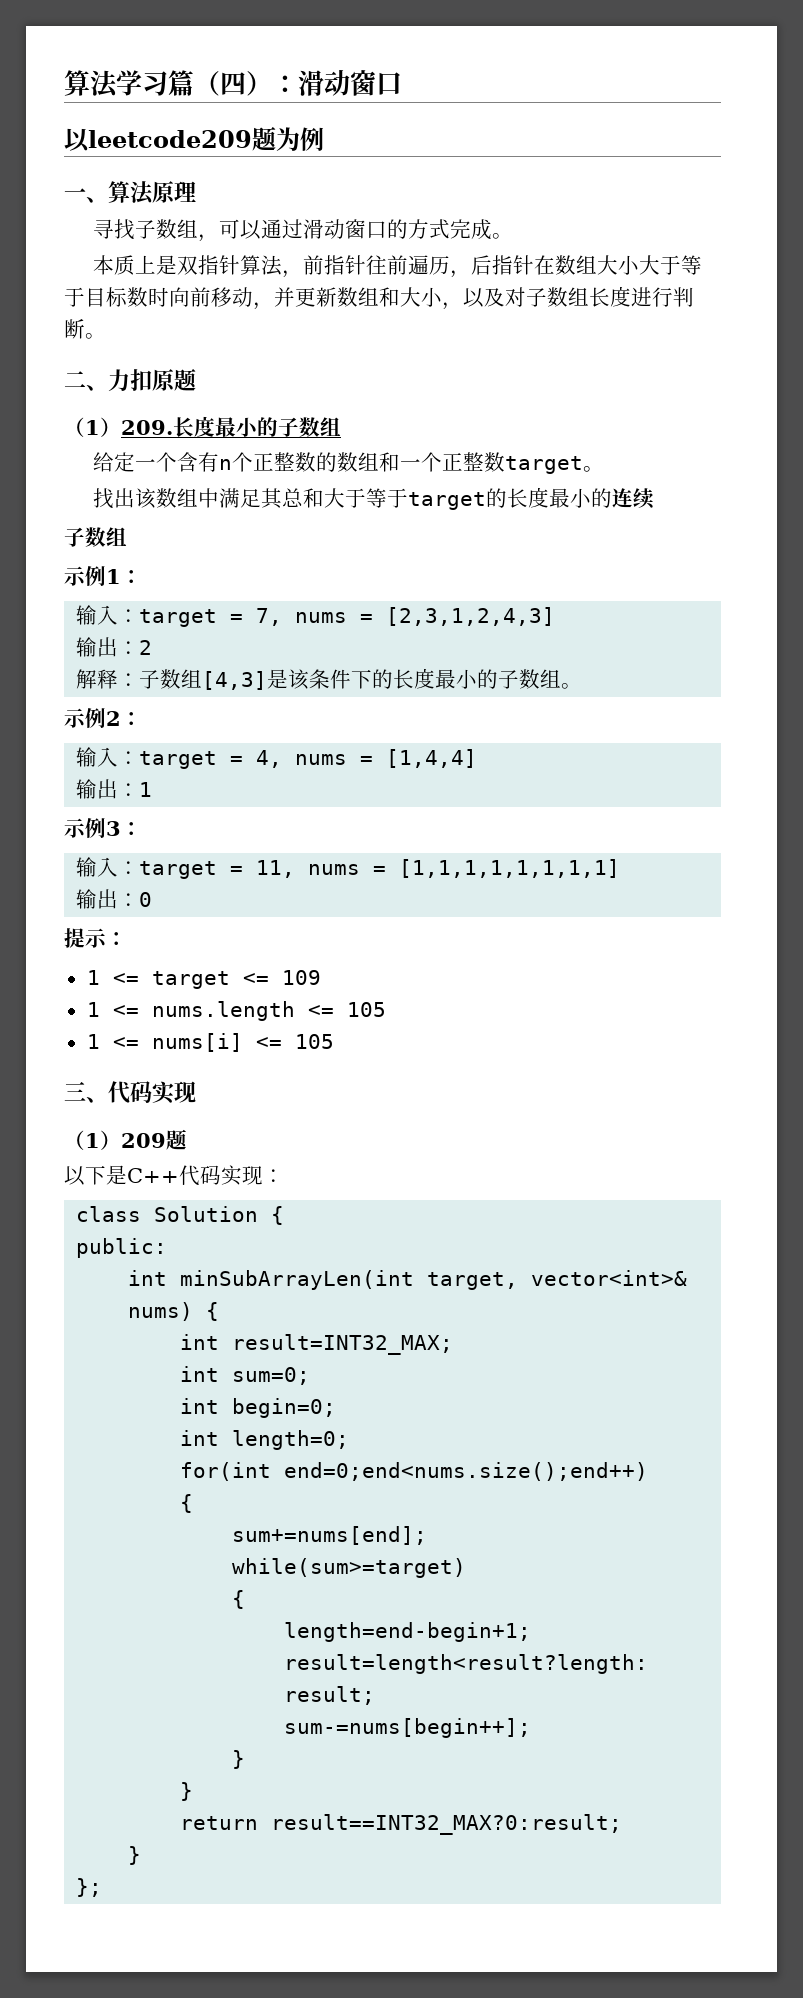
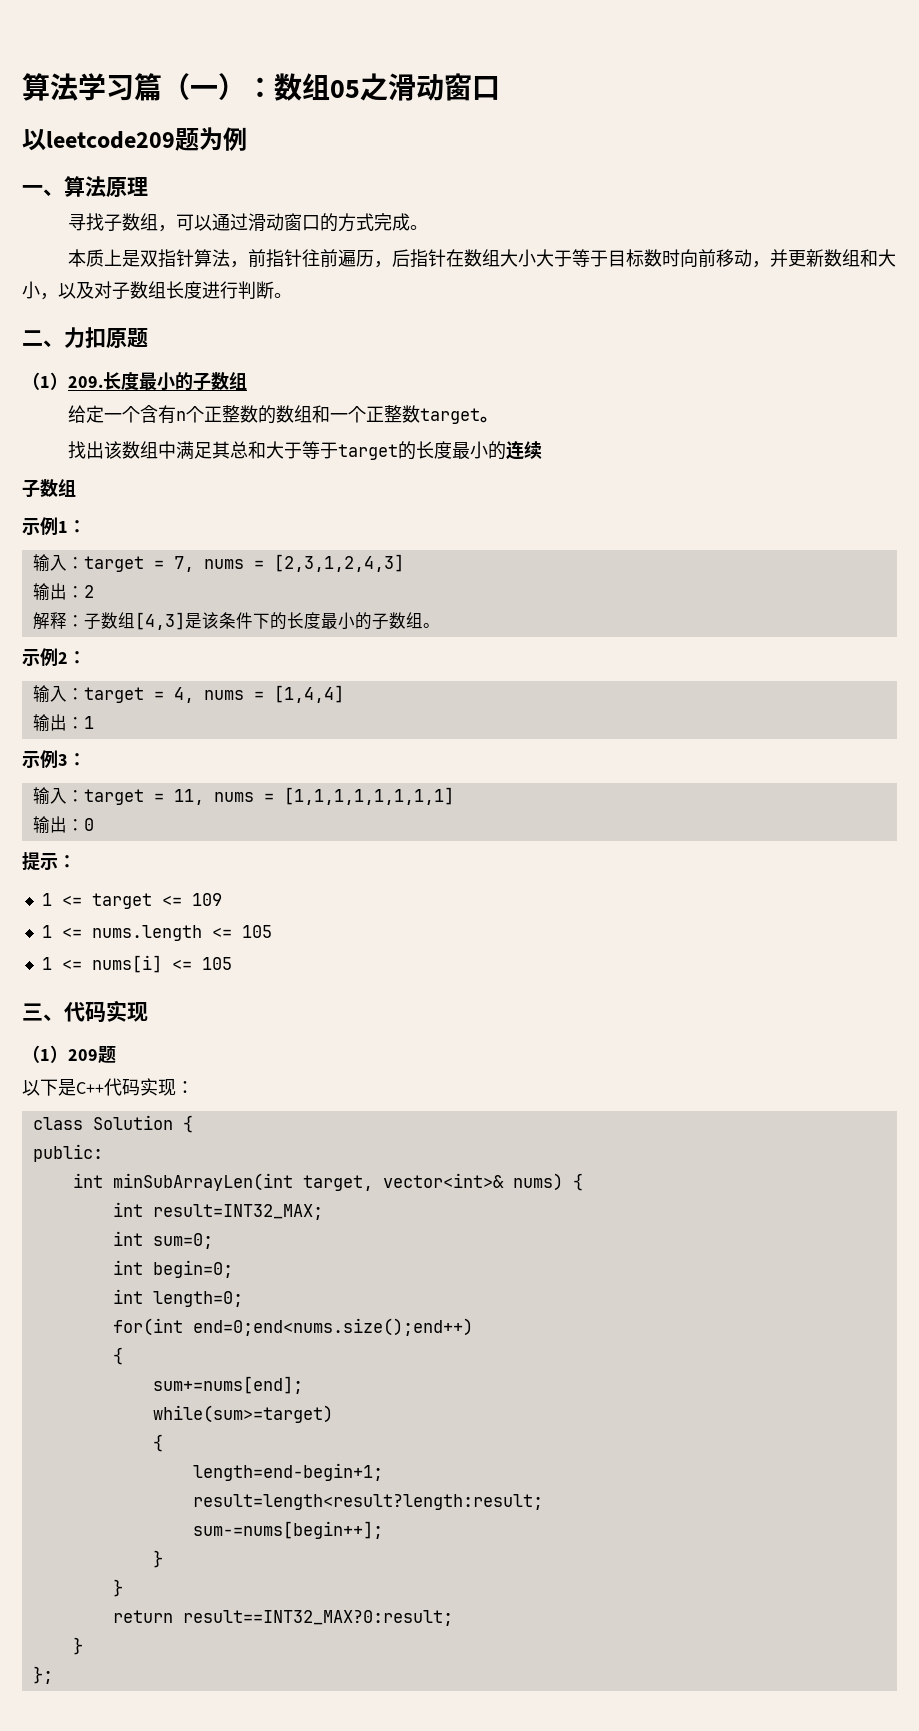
- 算法学习篇（四）：滑动窗口
+ 算法学习篇（一）：数组05之滑动窗口

